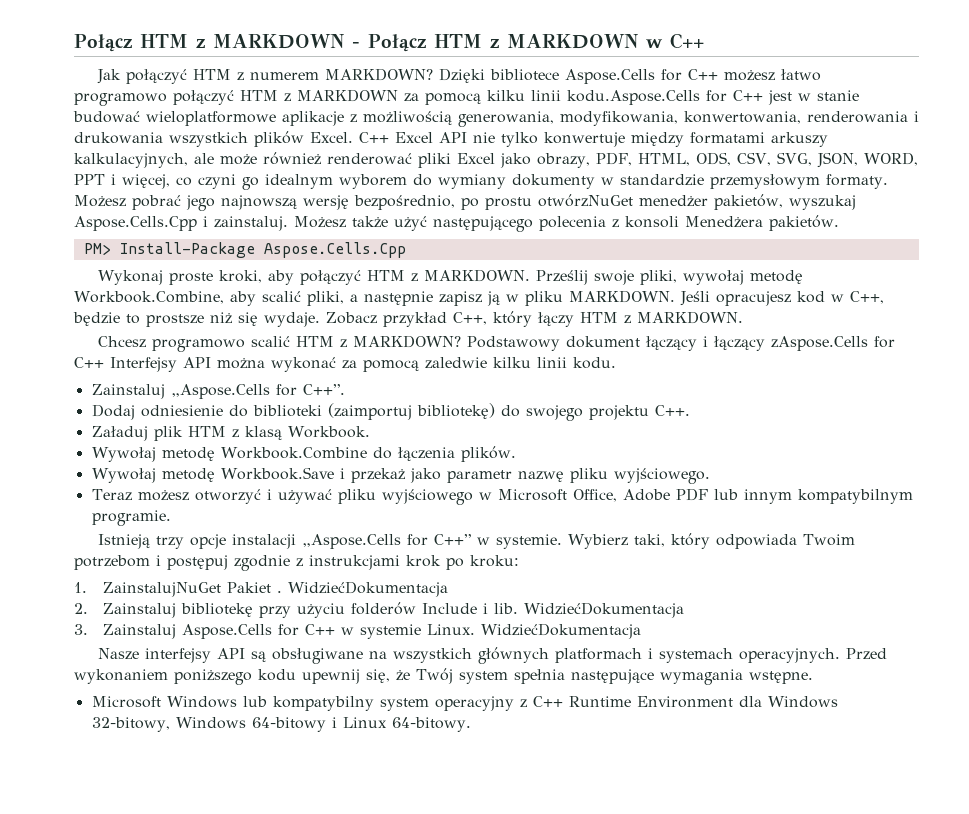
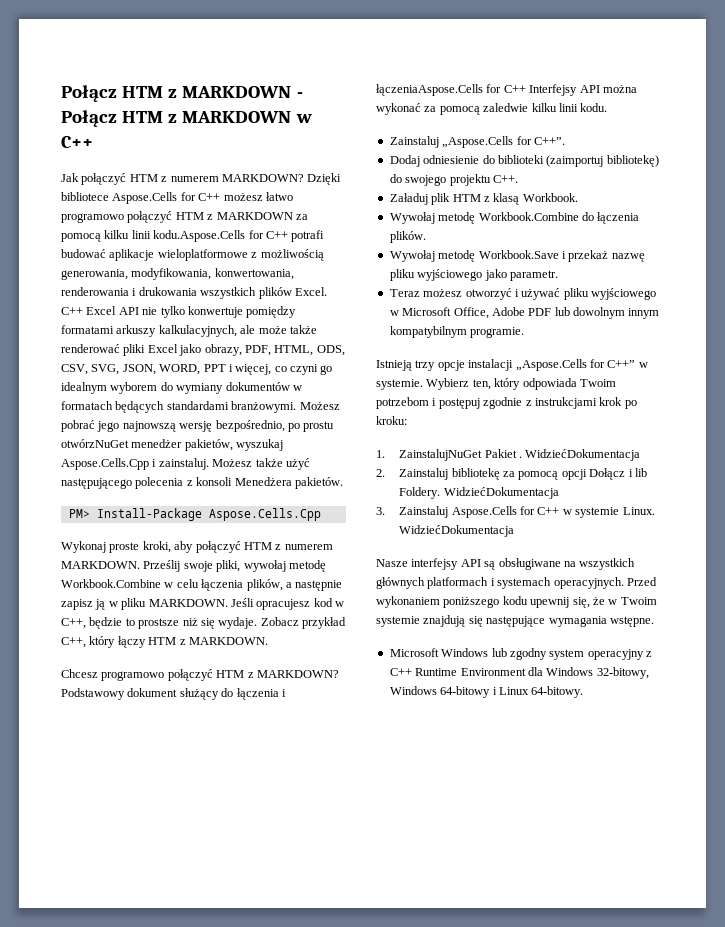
- Dzięki bibliotece Aspose.Cells for C++ możesz łatwo programowo połączyć HTM z MARKDOWN za pomocą kilku linii kodu.Aspose.Cells for C++ jest w stanie budować wieloplatformowe aplikacje z możliwością generowania, modyfikowania, konwertowania, renderowania i drukowania wszystkich plików Excel.
+ Dzięki bibliotece Aspose.Cells for C++ możesz łatwo programowo połączyć HTM z MARKDOWN za pomocą kilku linii kodu.Aspose.Cells for C++ potrafi budować aplikacje wieloplatformowe z możliwością generowania, modyfikowania, konwertowania, renderowania i drukowania wszystkich plików Excel.
- C++ Excel API nie tylko konwertuje między formatami arkuszy kalkulacyjnych, ale może również renderować pliki Excel jako obrazy, PDF, HTML, ODS, CSV, SVG, JSON, WORD, PPT i więcej, co czyni go idealnym wyborem do wymiany dokumenty w standardzie przemysłowym formaty.
+ C++ Excel API nie tylko konwertuje pomiędzy formatami arkuszy kalkulacyjnych, ale może także renderować pliki Excel jako obrazy, PDF, HTML, ODS, CSV, SVG, JSON, WORD, PPT i więcej, co czyni go idealnym wyborem do wymiany dokumentów w formatach będących standardami branżowymi.
- Wykonaj proste kroki, aby połączyć HTM z MARKDOWN.
+ Wykonaj proste kroki, aby połączyć HTM z numerem MARKDOWN.
- Prześlij swoje pliki, wywołaj metodę Workbook.Combine, aby scalić pliki, a następnie zapisz ją w pliku MARKDOWN.
+ Prześlij swoje pliki, wywołaj metodę Workbook.Combine w celu łączenia plików, a następnie zapisz ją w pliku MARKDOWN.
- Chcesz programowo scalić HTM z MARKDOWN?
+ Chcesz programowo połączyć HTM z MARKDOWN?
- Podstawowy dokument łączący i łączący zAspose.Cells for C++ Interfejsy API można wykonać za pomocą zaledwie kilku linii kodu.
+ Podstawowy dokument służący do łączenia i łączeniaAspose.Cells for C++ Interfejsy API można wykonać za pomocą zaledwie kilku linii kodu.
- Wywołaj metodę Workbook.Save i przekaż jako parametr nazwę pliku wyjściowego.
+ Wywołaj metodę Workbook.Save i przekaż nazwę pliku wyjściowego jako parametr.
- Teraz możesz otworzyć i używać pliku wyjściowego w Microsoft Office, Adobe PDF lub innym kompatybilnym programie.
+ Teraz możesz otworzyć i używać pliku wyjściowego w Microsoft Office, Adobe PDF lub dowolnym innym kompatybilnym programie.
- Wybierz taki, który odpowiada Twoim potrzebom i postępuj zgodnie z instrukcjami krok po kroku:
+ Wybierz ten, który odpowiada Twoim potrzebom i postępuj zgodnie z instrukcjami krok po kroku:
- 2. Zainstaluj bibliotekę przy użyciu folderów Include i lib.
+ 2. Zainstaluj bibliotekę za pomocą opcji Dołącz i lib Foldery.
- Przed wykonaniem poniższego kodu upewnij się, że Twój system spełnia następujące wymagania wstępne.
+ Przed wykonaniem poniższego kodu upewnij się, że w Twoim systemie znajdują się następujące wymagania wstępne.
- Microsoft Windows lub kompatybilny system operacyjny z C++ Runtime Environment dla Windows 32-bitowy, Windows 64-bitowy i Linux 64-bitowy.
+ Microsoft Windows lub zgodny system operacyjny z C++ Runtime Environment dla Windows 32-bitowy, Windows 64-bitowy i Linux 64-bitowy.

